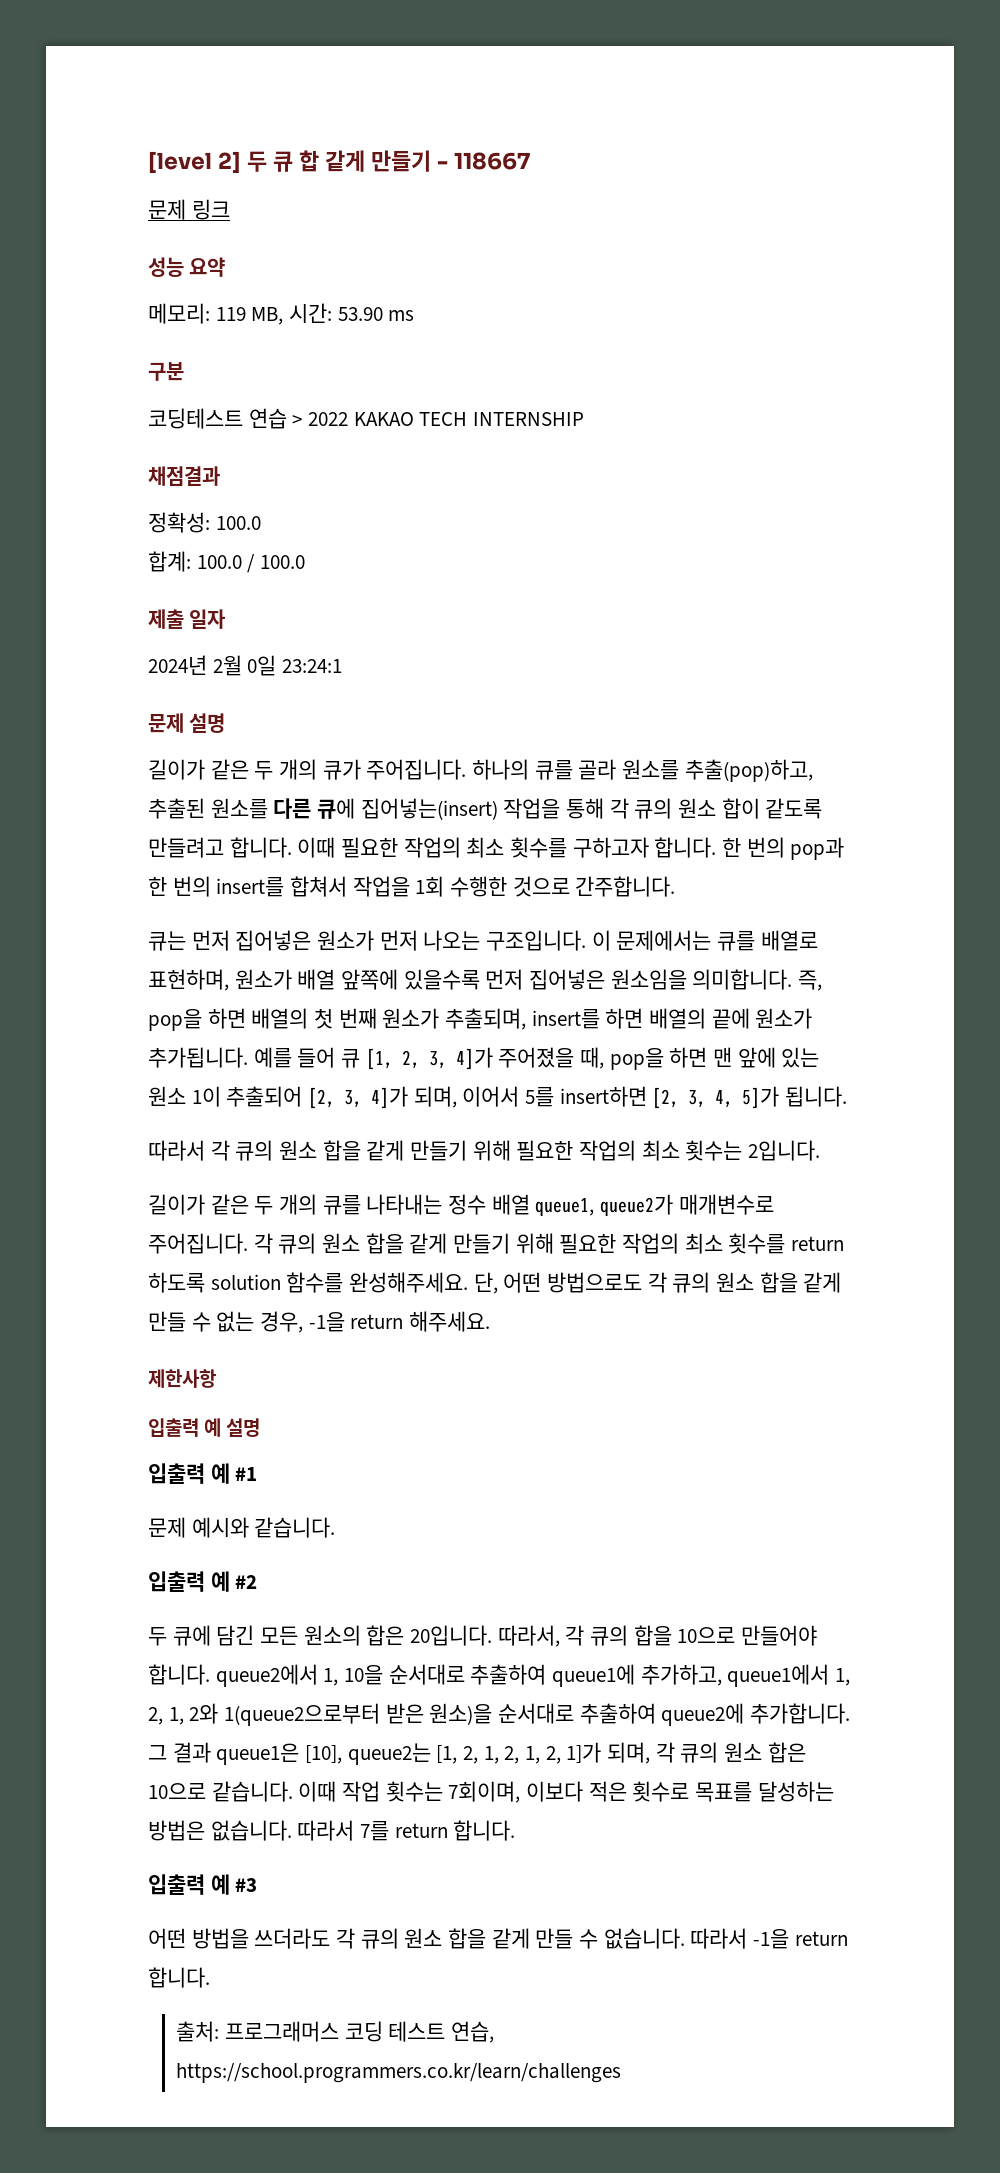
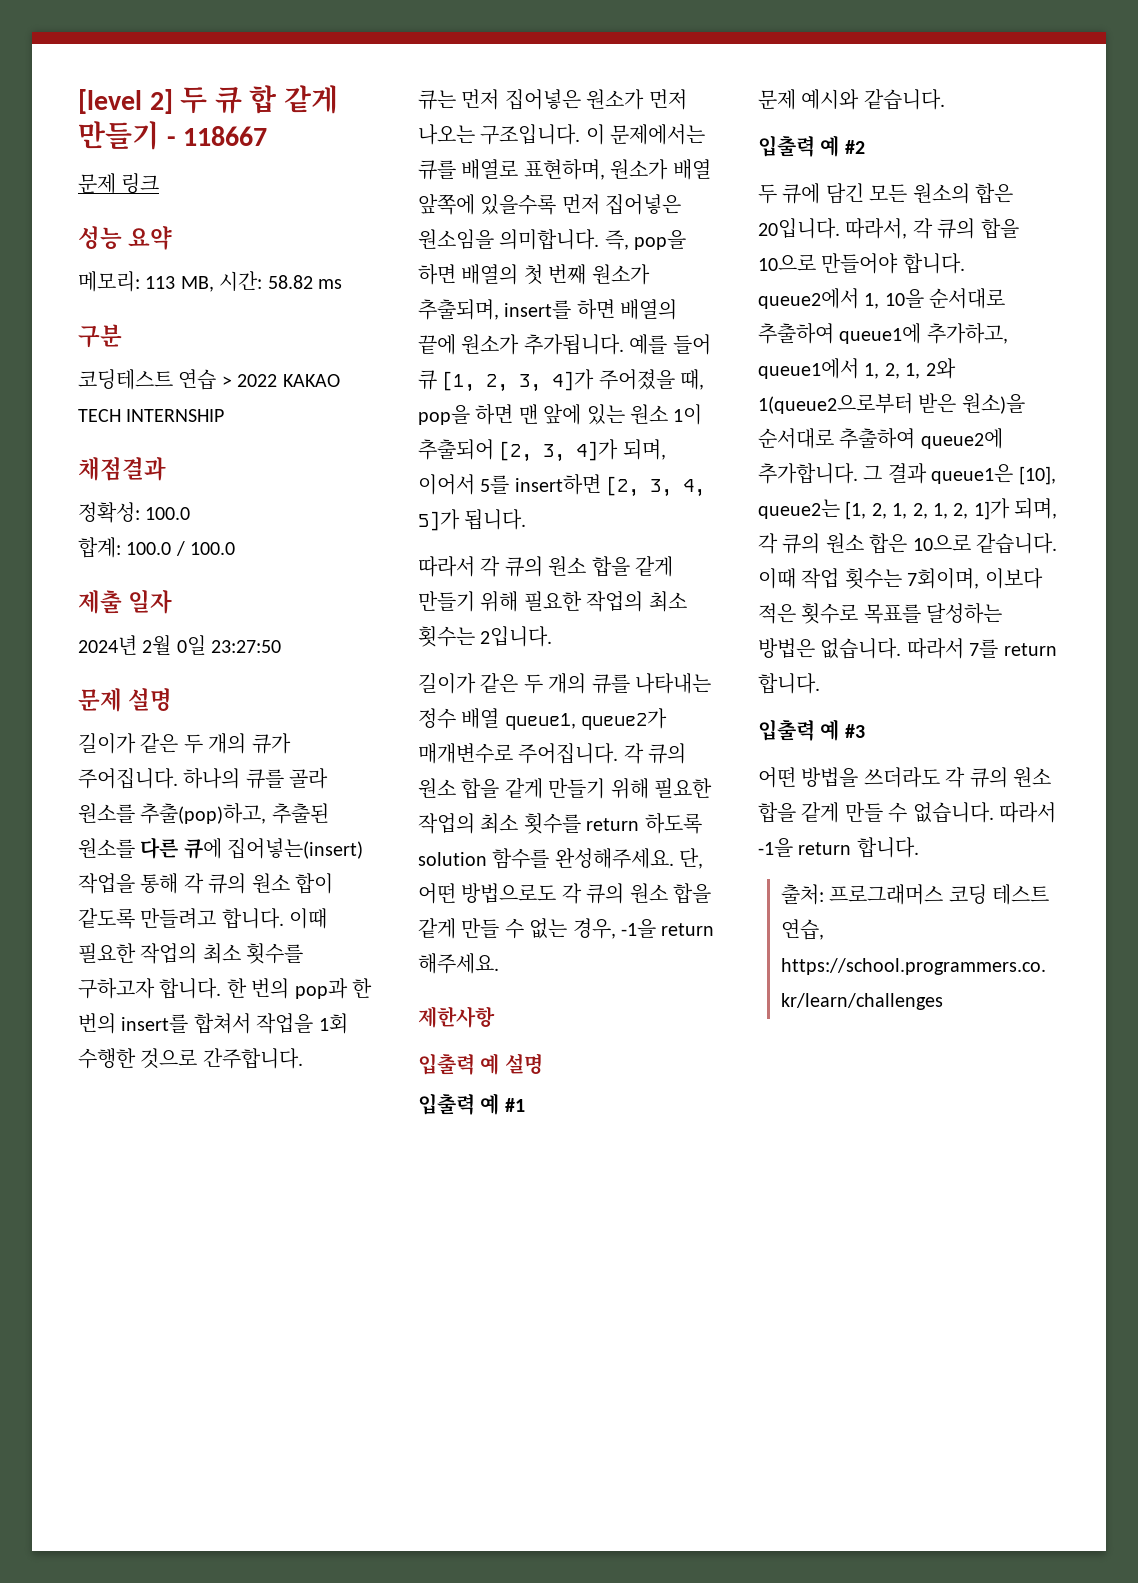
- 메모리: 119 MB, 시간: 53.90 ms
+ 메모리: 113 MB, 시간: 58.82 ms
- 2024년 2월 0일 23:24:1
+ 2024년 2월 0일 23:27:50

